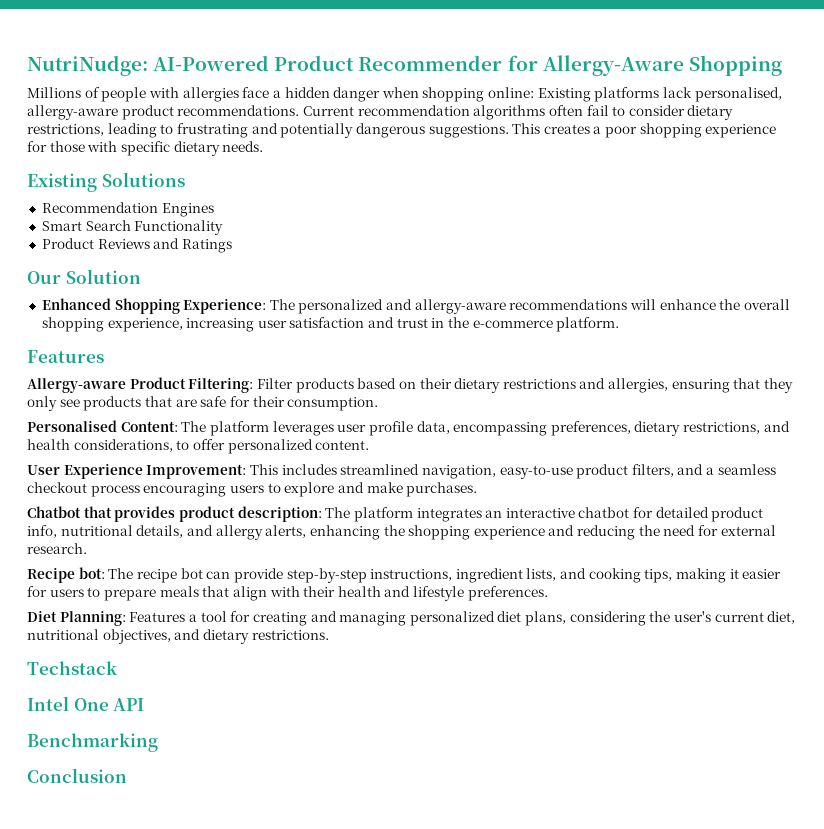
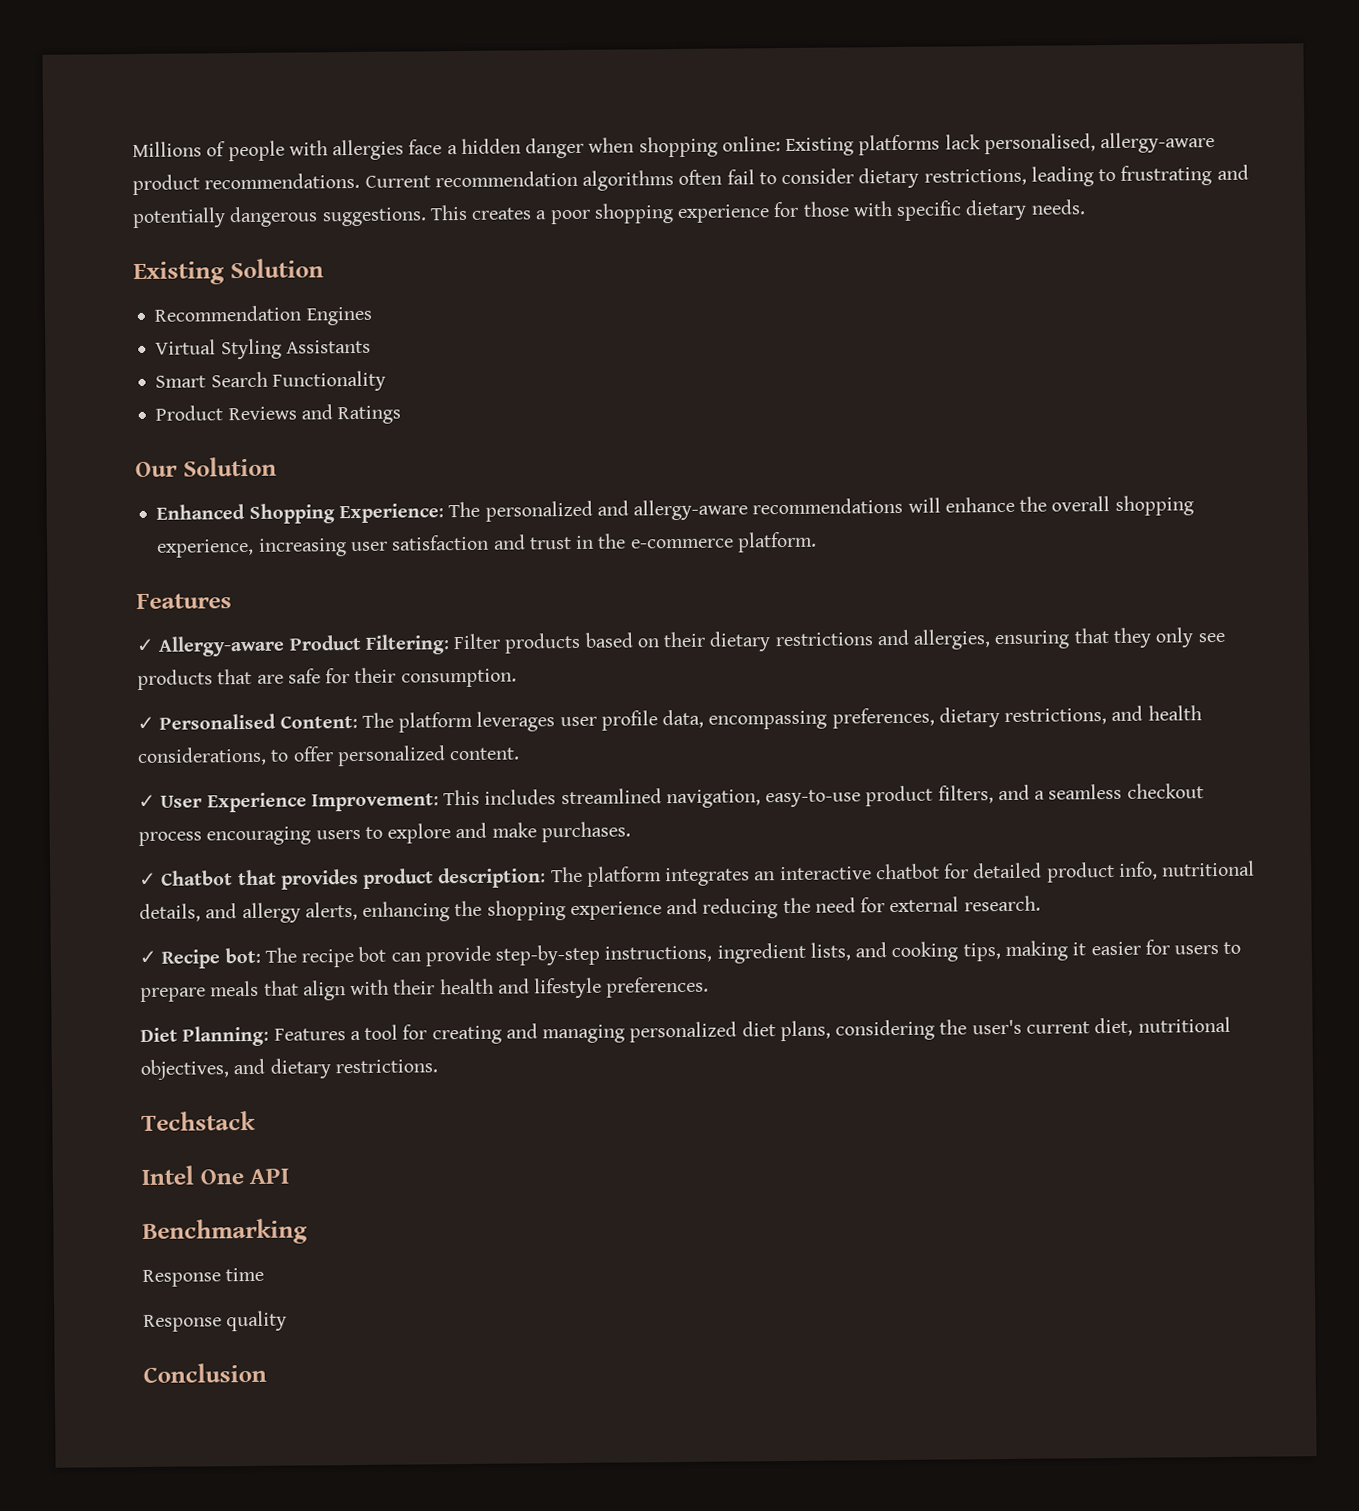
- NutriNudge: AI-Powered Product Recommender for Allergy-Aware Shopping
- Existing Solutions
+ Existing Solution
+ Virtual Styling Assistants
- Allergy-aware Product Filtering: Filter products based on their dietary restrictions and allergies, ensuring that they only see products that are safe for their consumption.
+ ✓ Allergy-aware Product Filtering: Filter products based on their dietary restrictions and allergies, ensuring that they only see products that are safe for their consumption.
- Personalised Content: The platform leverages user profile data, encompassing preferences, dietary restrictions, and health considerations, to offer personalized content.
+ ✓ Personalised Content: The platform leverages user profile data, encompassing preferences, dietary restrictions, and health considerations, to offer personalized content.
- User Experience Improvement: This includes streamlined navigation, easy-to-use product filters, and a seamless checkout process encouraging users to explore and make purchases.
+ ✓ User Experience Improvement: This includes streamlined navigation, easy-to-use product filters, and a seamless checkout process encouraging users to explore and make purchases.
- Chatbot that provides product description: The platform integrates an interactive chatbot for detailed product info, nutritional details, and allergy alerts, enhancing the shopping experience and reducing the need for external research.
+ ✓ Chatbot that provides product description: The platform integrates an interactive chatbot for detailed product info, nutritional details, and allergy alerts, enhancing the shopping experience and reducing the need for external research.
- Recipe bot: The recipe bot can provide step-by-step instructions, ingredient lists, and cooking tips, making it easier for users to prepare meals that align with their health and lifestyle preferences.
+ ✓ Recipe bot: The recipe bot can provide step-by-step instructions, ingredient lists, and cooking tips, making it easier for users to prepare meals that align with their health and lifestyle preferences.
+ Response time
+ Response quality

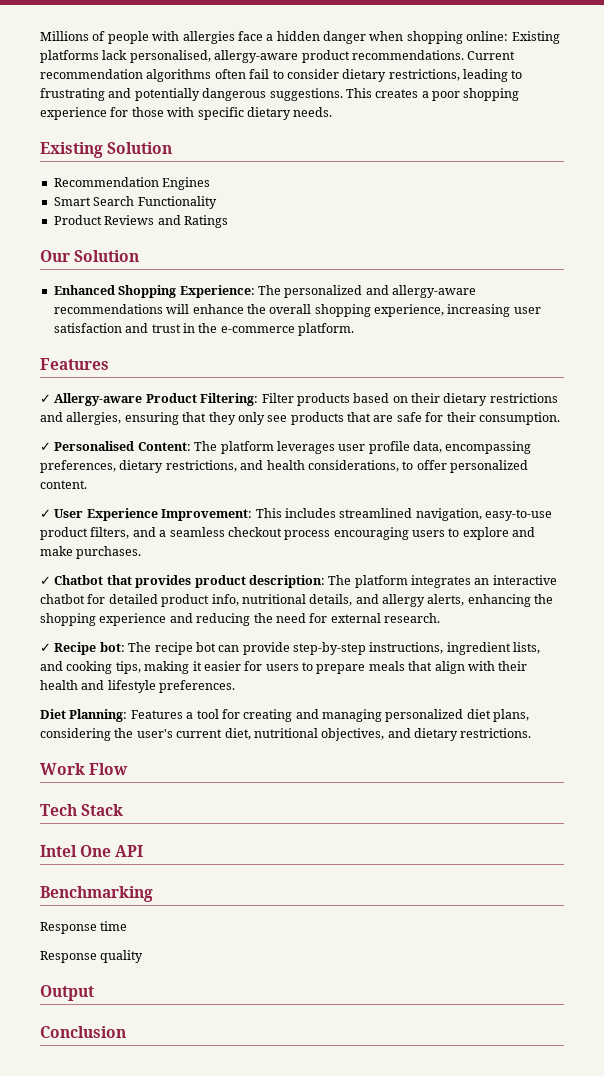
- Virtual Styling Assistants
- Techstack
+ Work Flow
+ Tech Stack
+ Output

